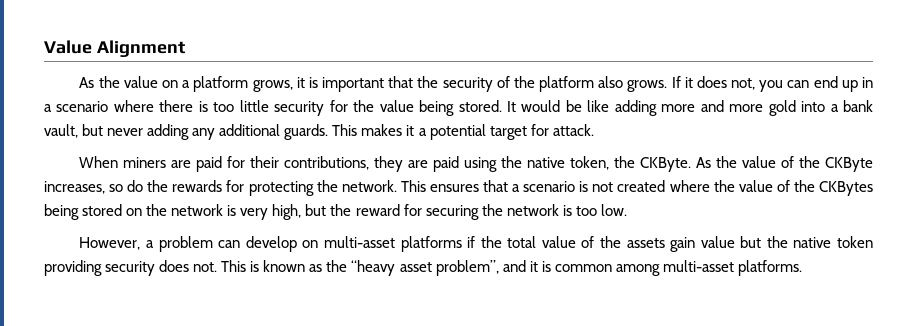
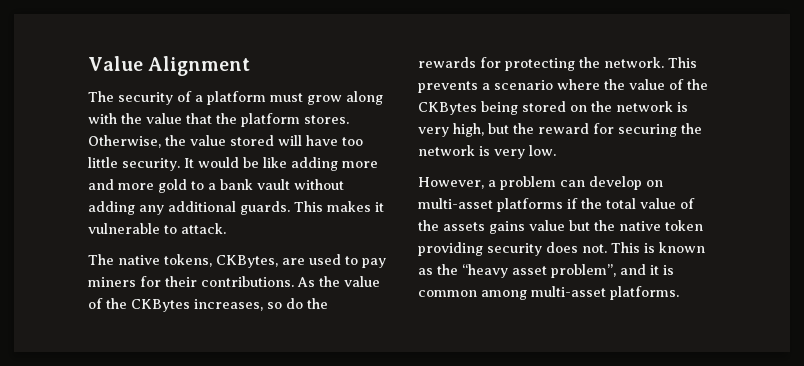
- As the value on a platform grows, it is important that the security of the platform also grows. If it does not, you can end up in a scenario where there is too little security for the value being stored.
+ The security of a platform must grow along with the value that the platform stores. Otherwise, the value stored will have too little security.
- It would be like adding more and more gold into a bank vault, but never adding any additional guards.
+ It would be like adding more and more gold to a bank vault without adding any additional guards.
- This makes it a potential target for attack.
- When miners are paid for their contributions, they are paid using the native token, the CKByte.
+ This makes it vulnerable to attack.
+ The native tokens, CKBytes, are used to pay miners for their contributions.
- As the value of the CKByte increases, so do the rewards for protecting the network.
+ As the value of the CKBytes increases, so do the rewards for protecting the network.
- This ensures that a scenario is not created where the value of the CKBytes being stored on the network is very high, but the reward for securing the network is too low.
+ This prevents a scenario where the value of the CKBytes being stored on the network is very high, but the reward for securing the network is very low.
- However, a problem can develop on multi-asset platforms if the total value of the assets gain value but the native token providing security does not.
+ However, a problem can develop on multi-asset platforms if the total value of the assets gains value but the native token providing security does not.

